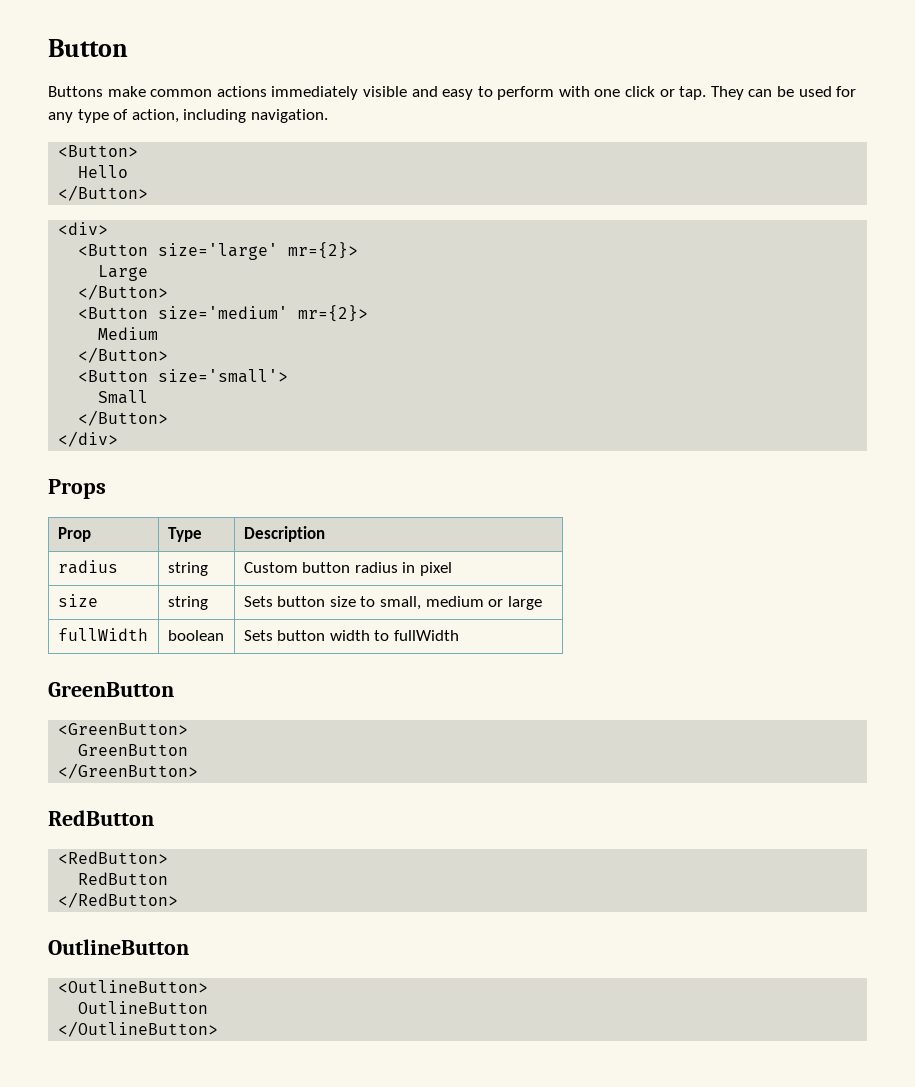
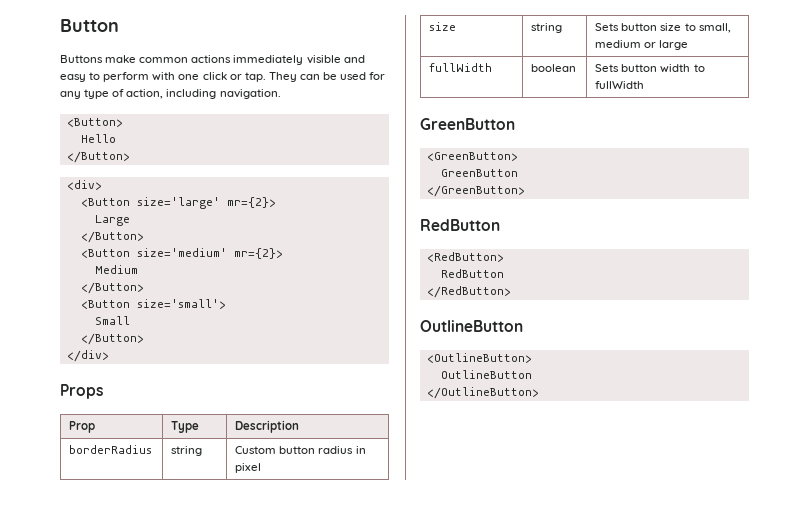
- radius | string | Custom button radius in pixel
+ borderRadius | string | Custom button radius in pixel

